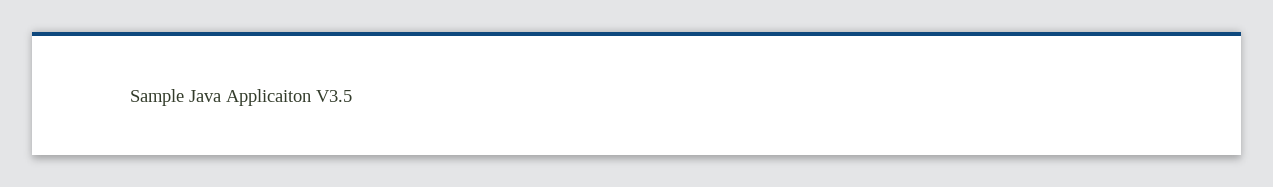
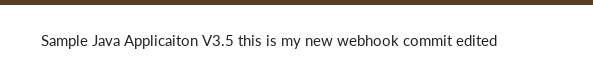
- Sample Java Applicaiton V3.5
+ Sample Java Applicaiton V3.5 this is my new webhook commit edited

